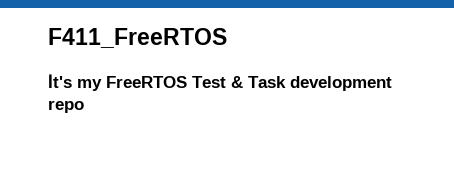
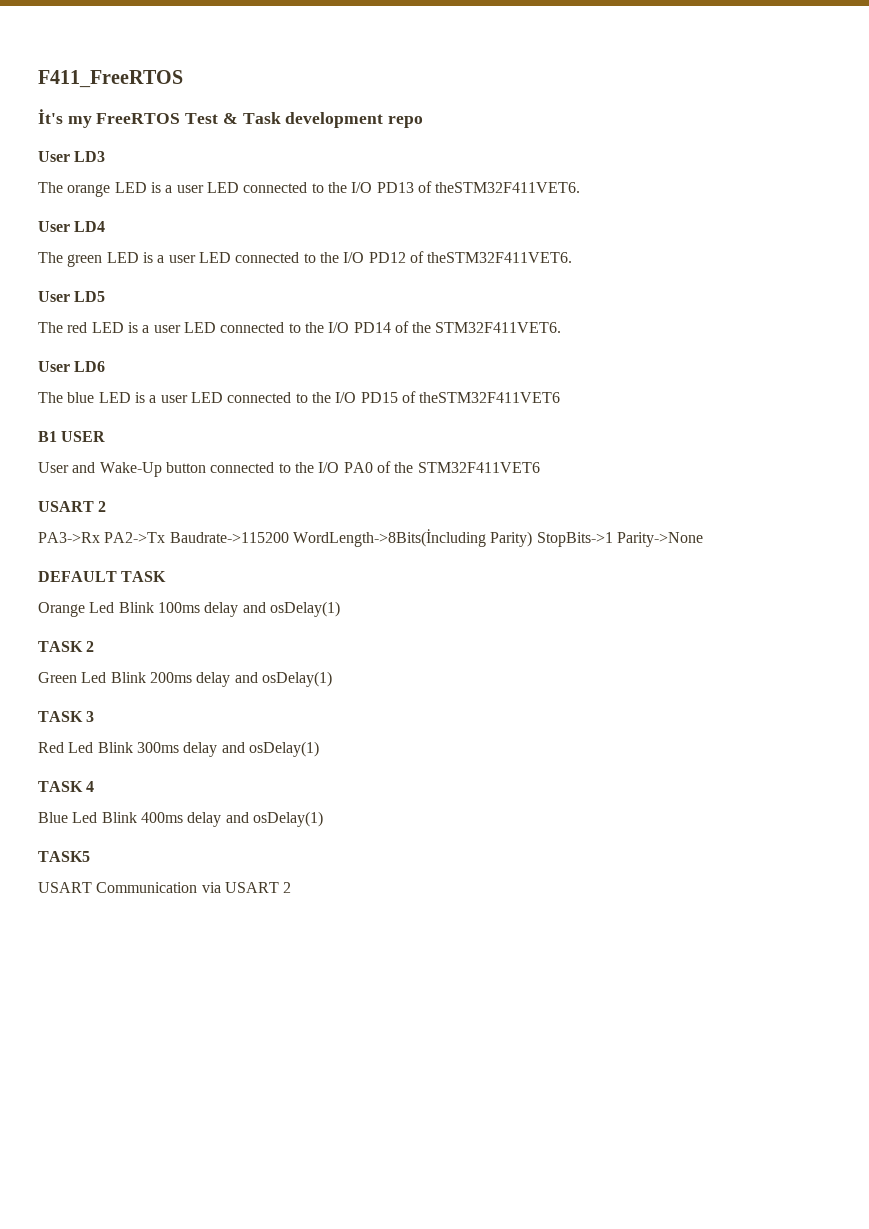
+ User LD3
+ The orange LED is a user LED connected to the I/O PD13 of theSTM32F411VET6.
+ User LD4
+ The green LED is a user LED connected to the I/O PD12 of theSTM32F411VET6.
+ User LD5
+ The red LED is a user LED connected to the I/O PD14 of the STM32F411VET6.
+ User LD6
+ The blue LED is a user LED connected to the I/O PD15 of theSTM32F411VET6
+ B1 USER
+ User and Wake-Up button connected to the I/O PA0 of the STM32F411VET6
+ USART 2
+ PA3->Rx PA2->Tx Baudrate->115200 WordLength->8Bits(İncluding Parity) StopBits->1 Parity->None
+ DEFAULT TASK
+ Orange Led Blink 100ms delay and osDelay(1)
+ TASK 2
+ Green Led Blink 200ms delay and osDelay(1)
+ TASK 3
+ Red Led Blink 300ms delay and osDelay(1)
+ TASK 4
+ Blue Led Blink 400ms delay and osDelay(1)
+ TASK5
+ USART Communication via USART 2

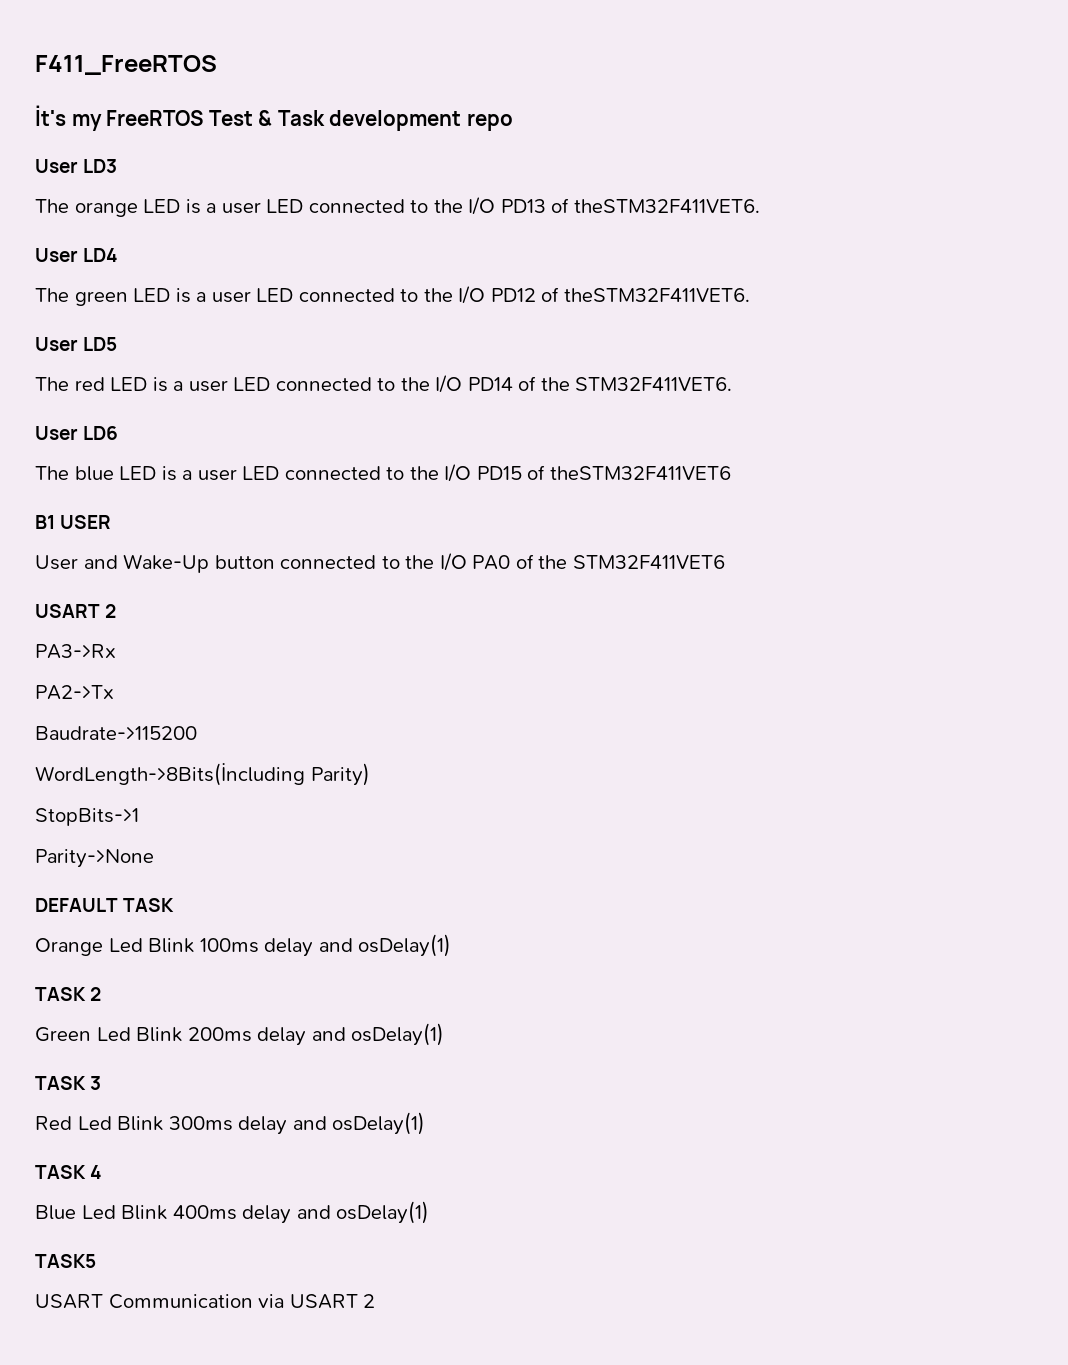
- PA3->Rx PA2->Tx Baudrate->115200 WordLength->8Bits(İncluding Parity) StopBits->1 Parity->None
+ PA3->Rx
+ PA2->Tx
+ Baudrate->115200
+ WordLength->8Bits(İncluding Parity)
+ StopBits->1
+ Parity->None

